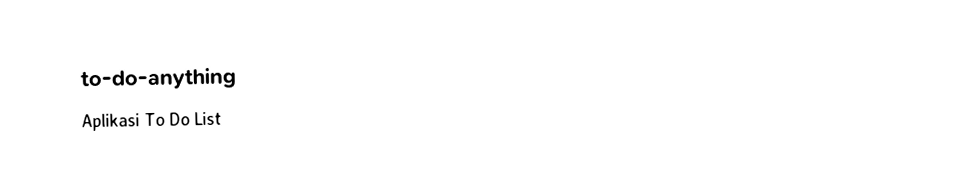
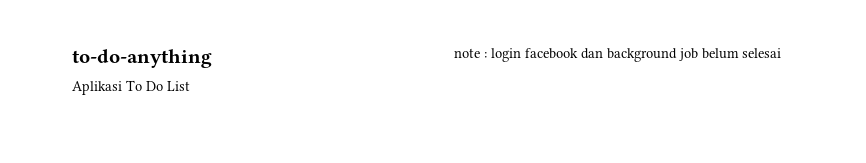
+ note : login facebook dan background job belum selesai

